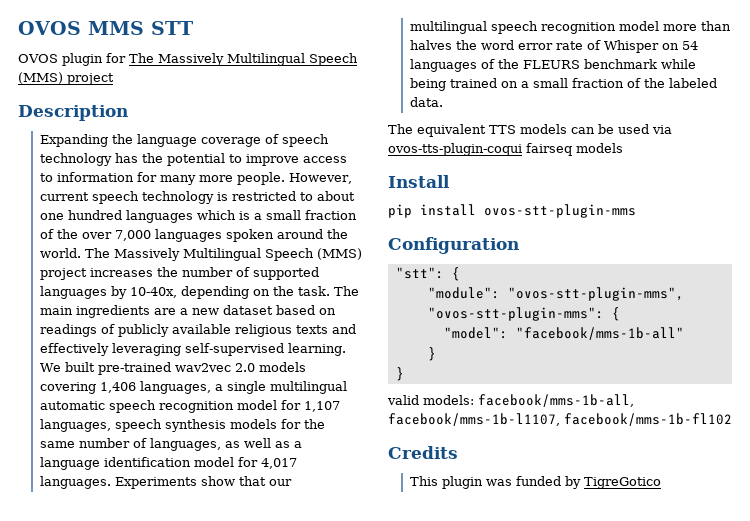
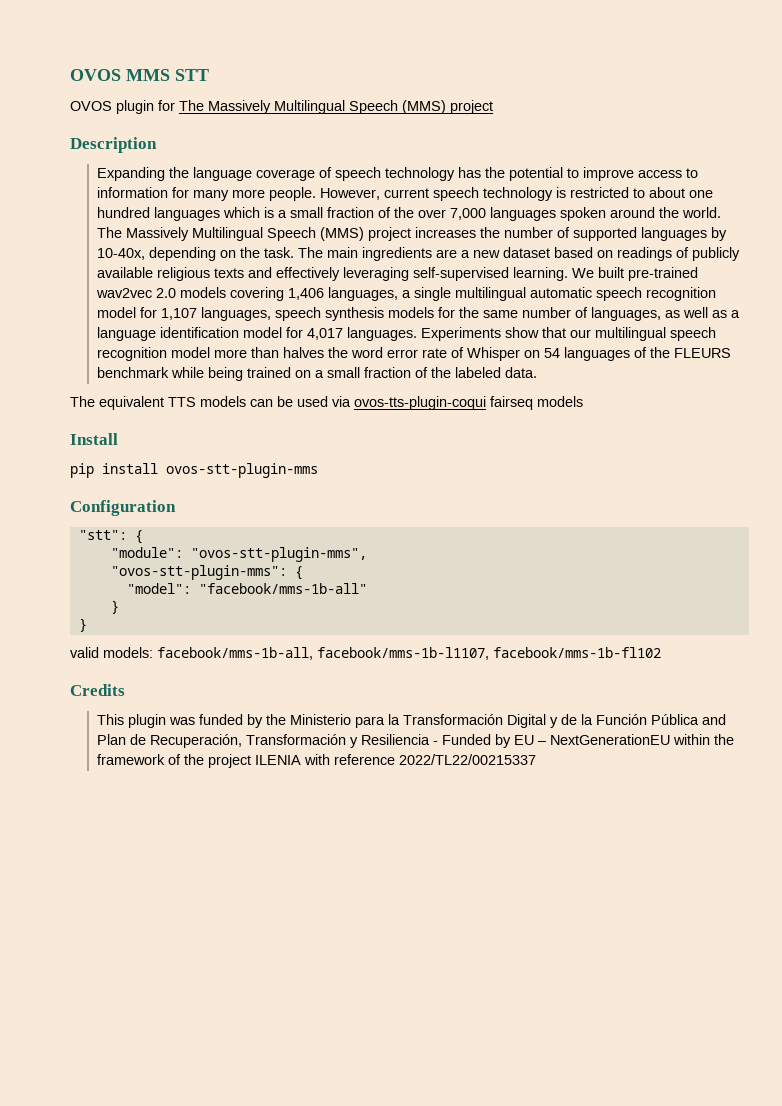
- This plugin was funded by TigreGotico
+ This plugin was funded by the Ministerio para la Transformación Digital y de la Función Pública and Plan de Recuperación, Transformación y Resiliencia - Funded by EU – NextGenerationEU within the framework of the project ILENIA with reference 2022/TL22/00215337

